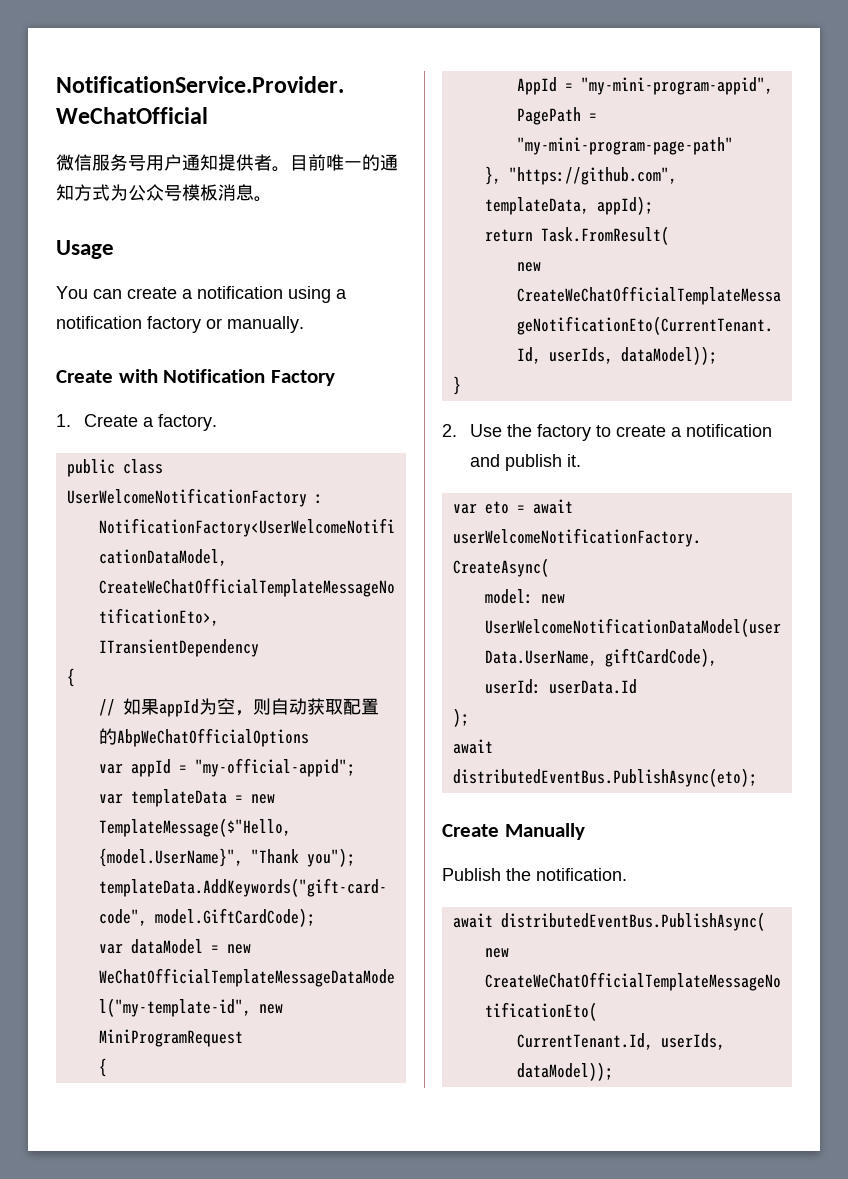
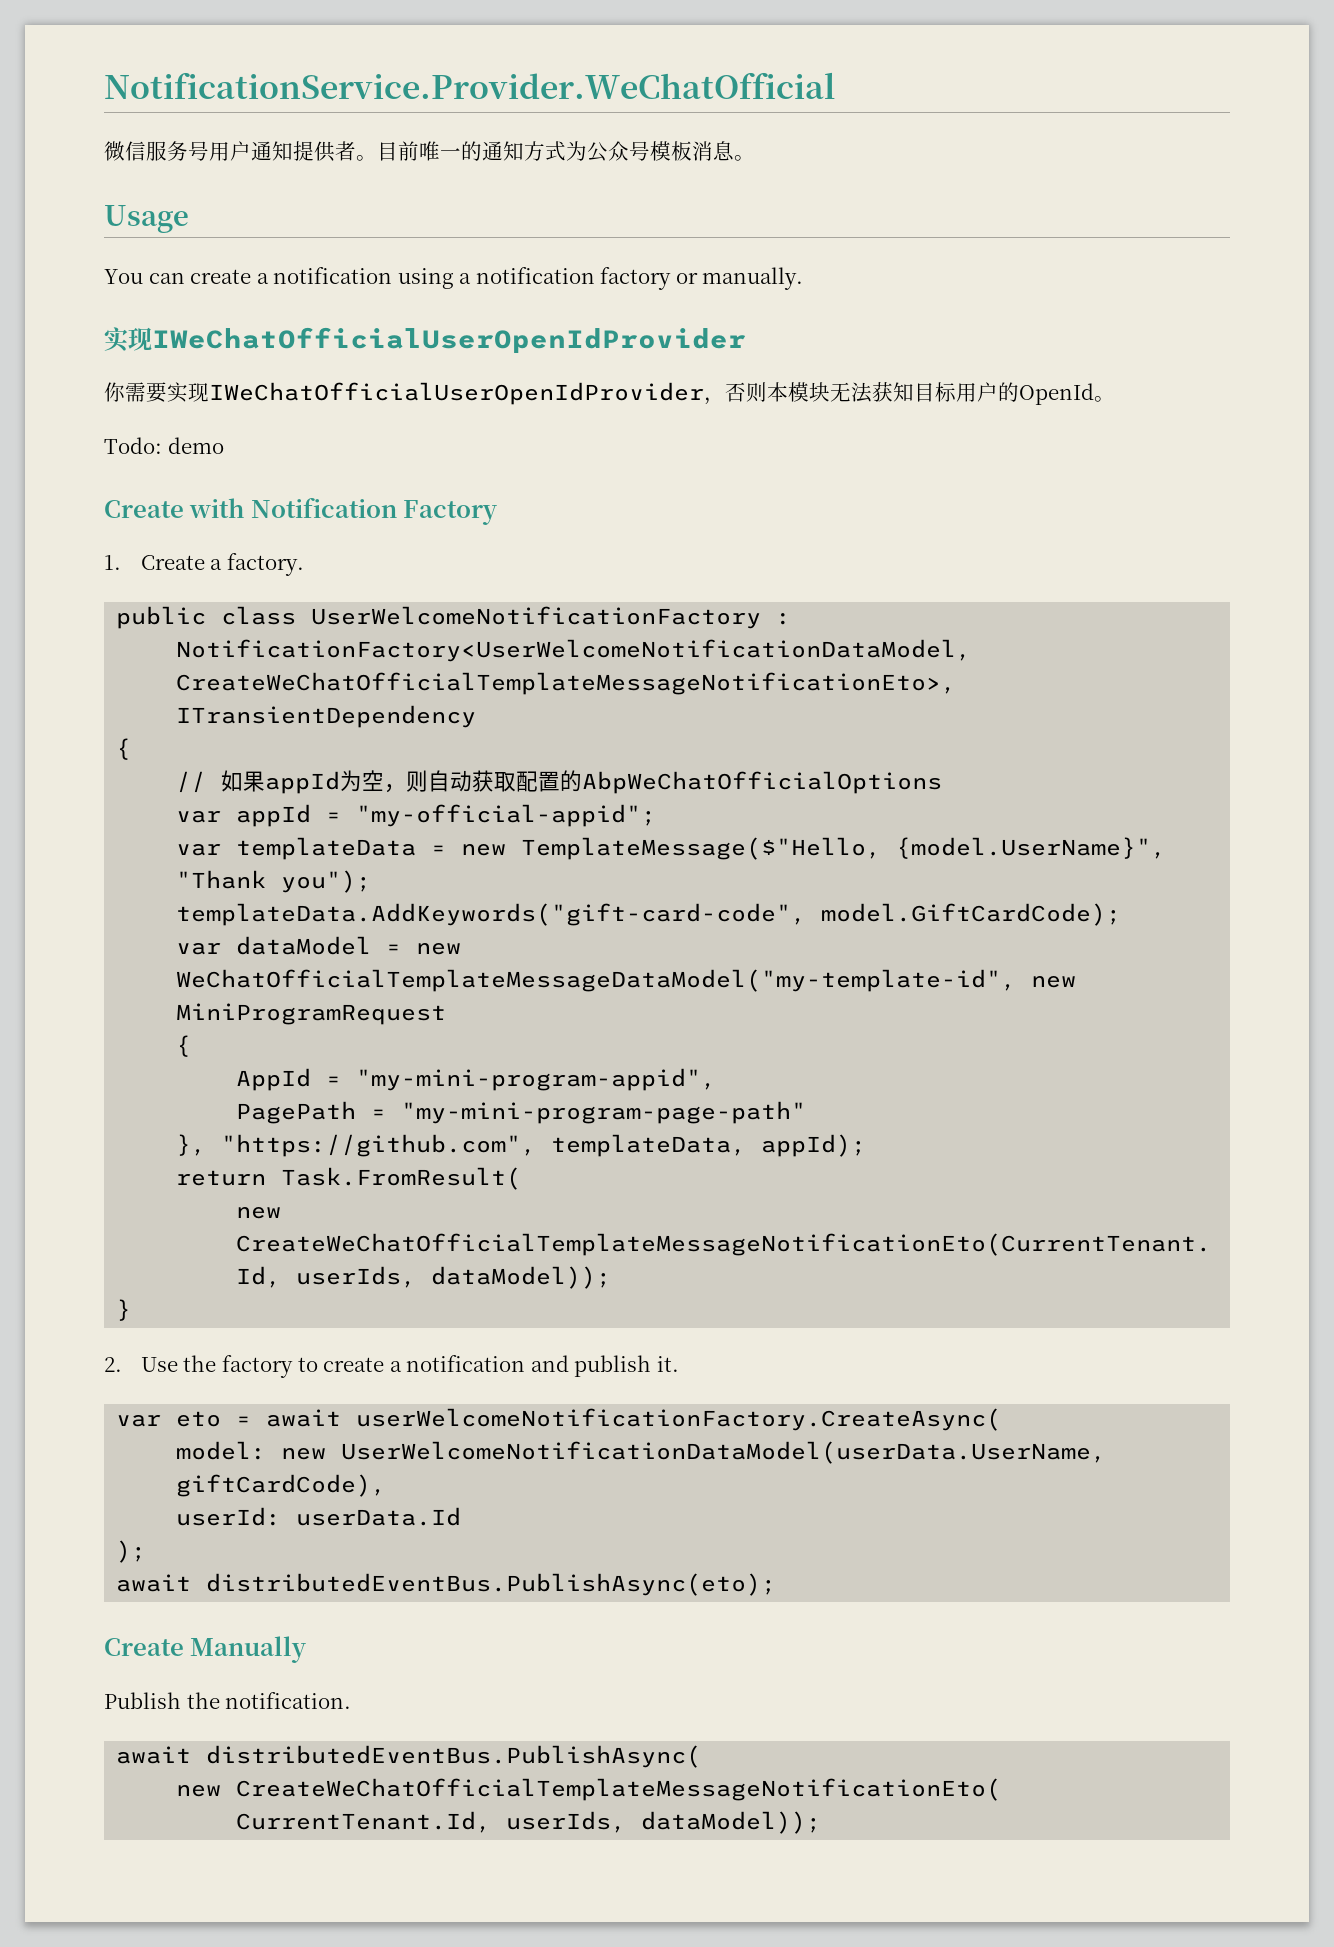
  You can create a notification using a notification factory or manually.
+ 实现IWeChatOfficialUserOpenIdProvider
+ 你需要实现IWeChatOfficialUserOpenIdProvider，否则本模块无法获知目标用户的OpenId。
+ Todo: demo

